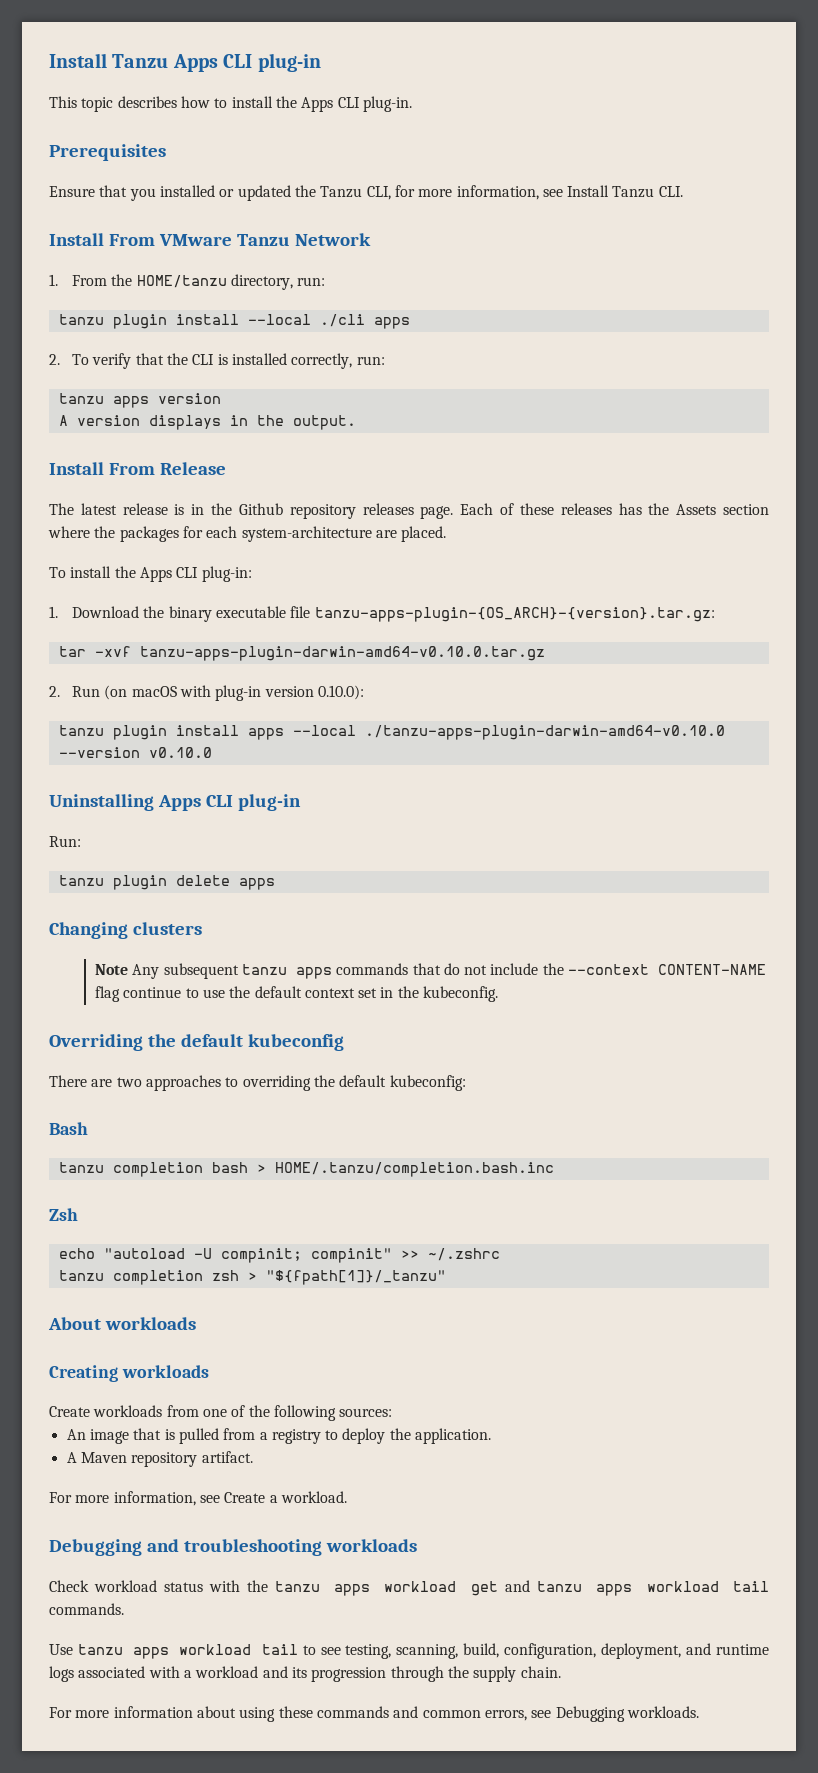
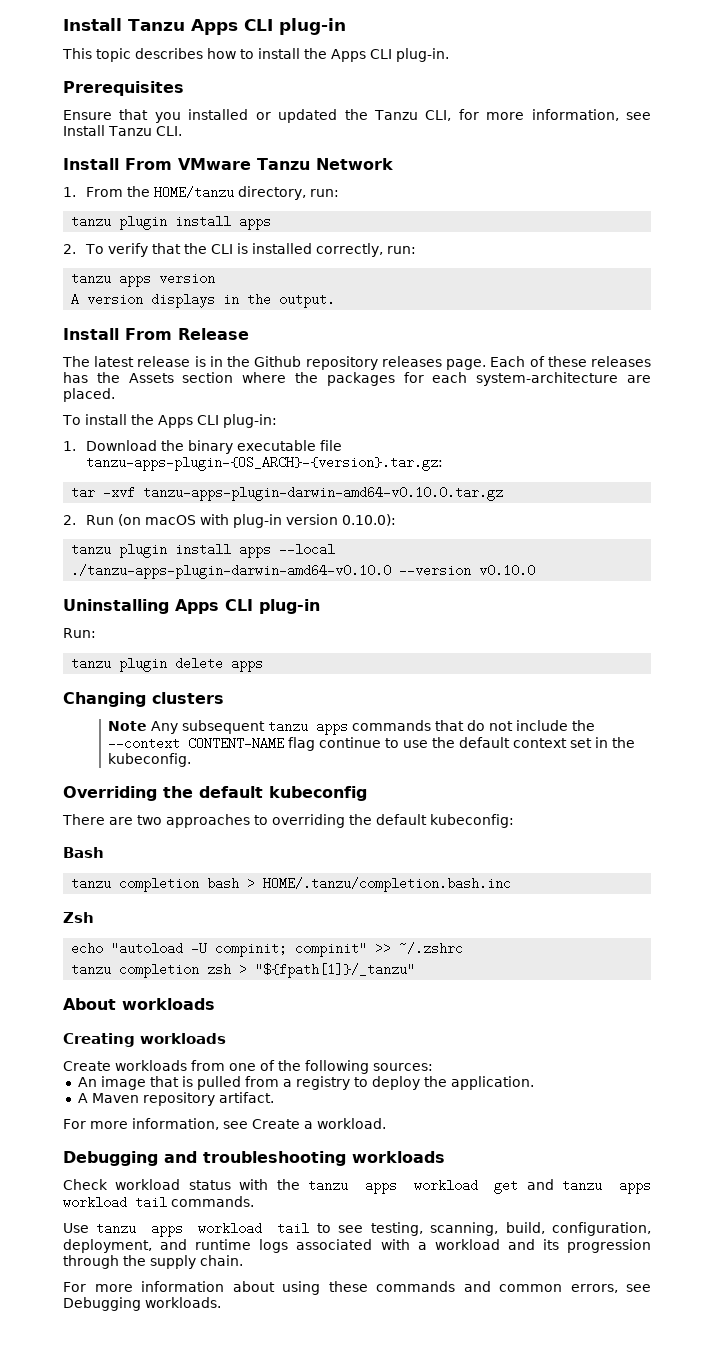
  1. From the HOME/tanzu directory, run:
- tanzu plugin install --local ./cli apps
+ tanzu plugin install apps

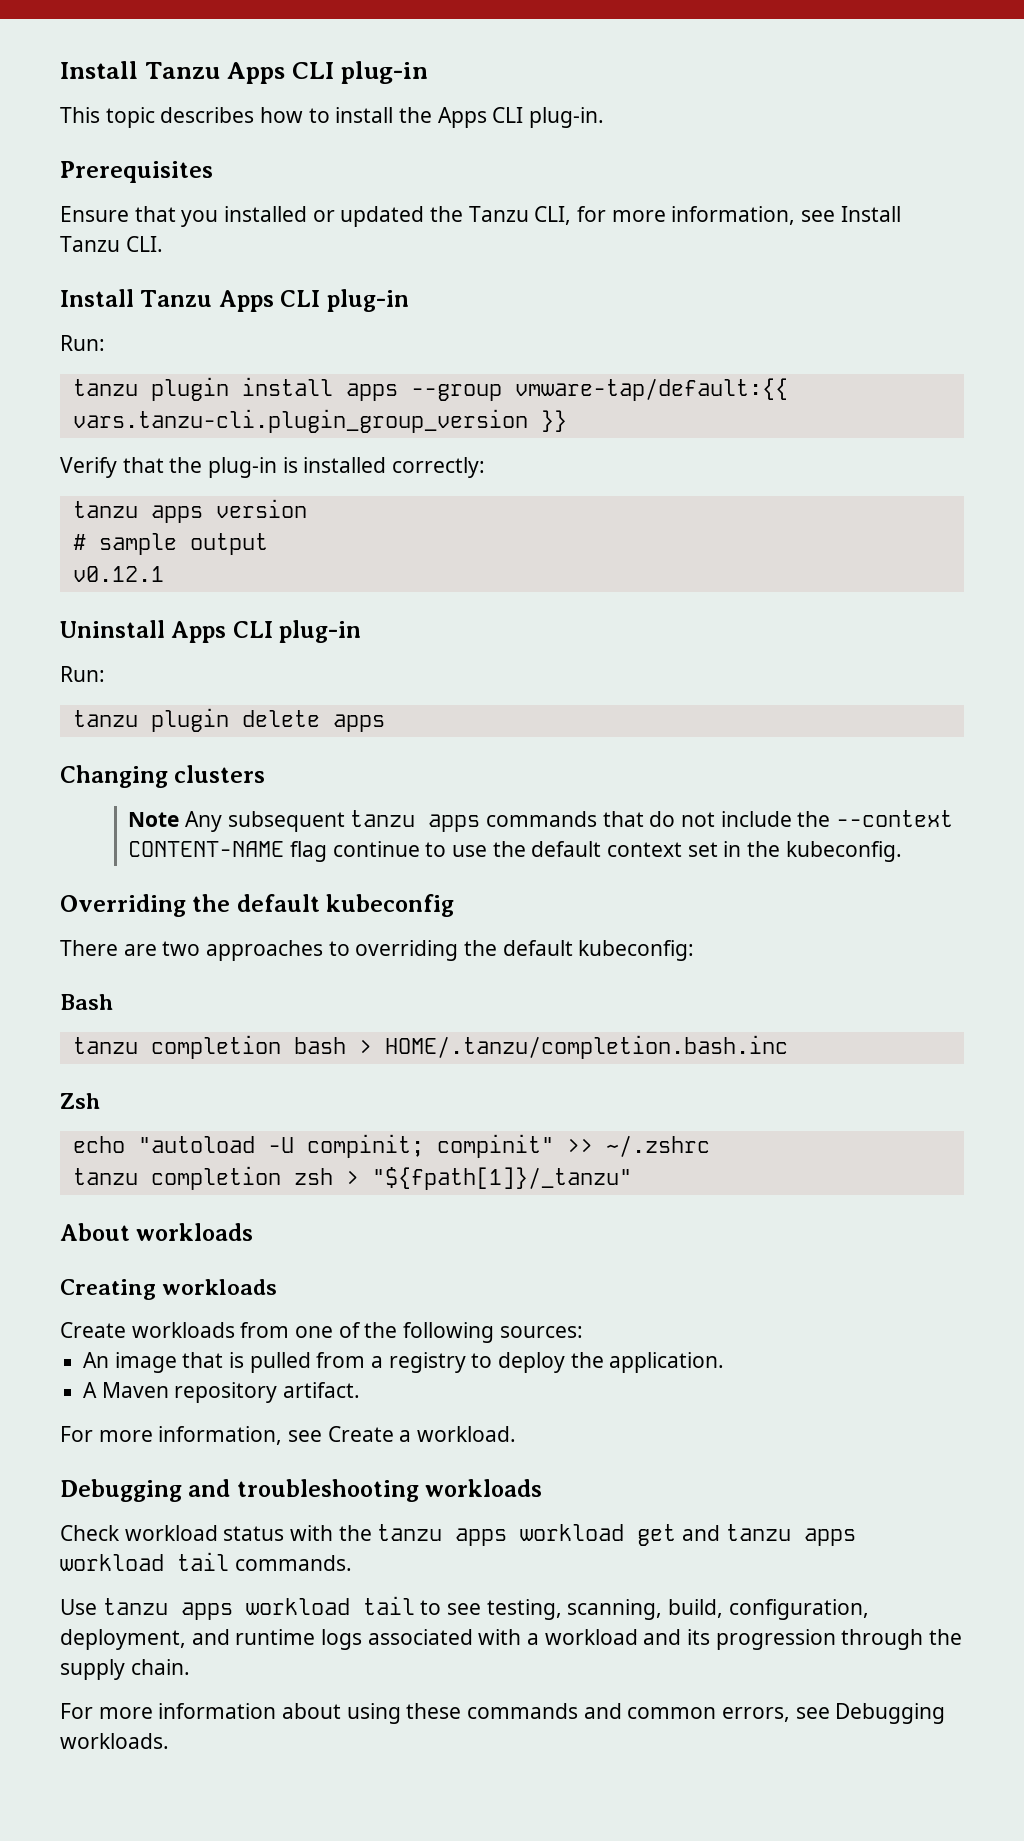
  Ensure that you installed or updated the Tanzu CLI, for more information, see Install Tanzu CLI.
- Install From VMware Tanzu Network
- 1. From the HOME/tanzu directory, run:
- tanzu plugin install apps
- 2. To verify that the CLI is installed correctly, run:
+ Install Tanzu Apps CLI plug-in
+ Run:
+ tanzu plugin install apps --group vmware-tap/default:{{ vars.tanzu-cli.plugin_group_version }}
+ Verify that the plug-in is installed correctly:
- A version displays in the output.
- Install From Release
- The latest release is in the Github repository releases page. Each of these releases has the Assets section where the packages for each system-architecture are placed.
- To install the Apps CLI plug-in:
- 1. Download the binary executable file tanzu-apps-plugin-{OS_ARCH}-{version}.tar.gz:
- tar -xvf tanzu-apps-plugin-darwin-amd64-v0.10.0.tar.gz
- 2. Run (on macOS with plug-in version 0.10.0):
- tanzu plugin install apps --local ./tanzu-apps-plugin-darwin-amd64-v0.10.0 --version v0.10.0
- Uninstalling Apps CLI plug-in
+ # sample output
+ v0.12.1
+ Uninstall Apps CLI plug-in

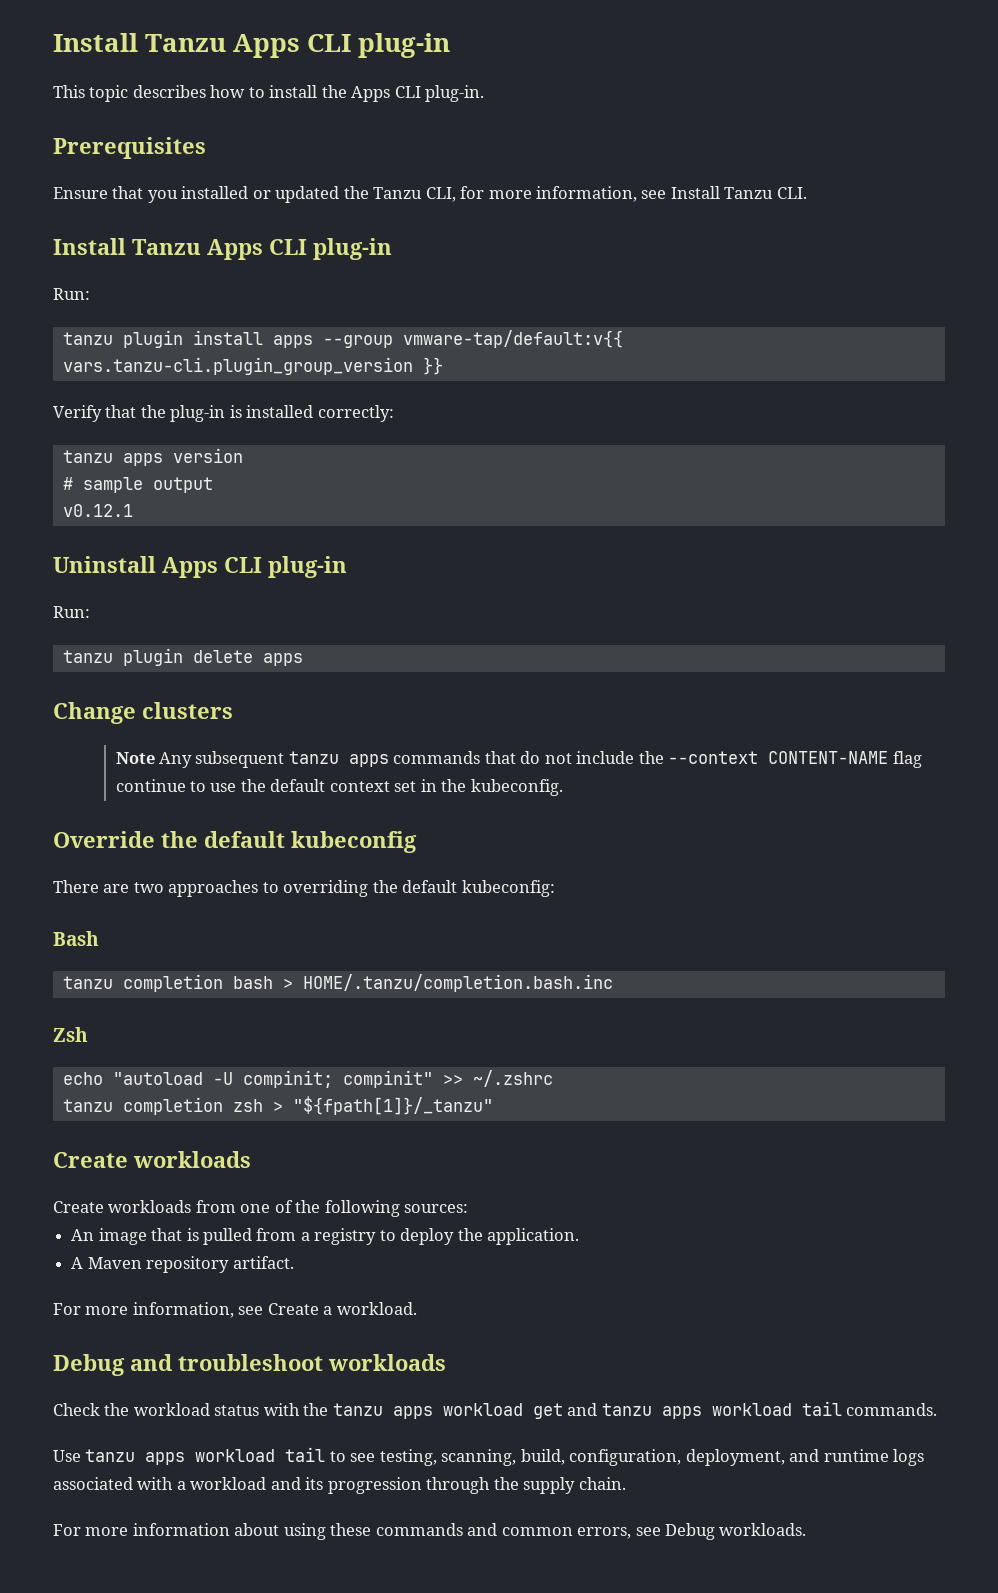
- tanzu plugin install apps --group vmware-tap/default:{{ vars.tanzu-cli.plugin_group_version }}
+ tanzu plugin install apps --group vmware-tap/default:v{{ vars.tanzu-cli.plugin_group_version }}
- Changing clusters
+ Change clusters
- Overriding the default kubeconfig
+ Override the default kubeconfig
  tanzu completion zsh > "${fpath[1]}/_tanzu"
- About workloads
- Creating workloads
+ Create workloads
- Debugging and troubleshooting workloads
+ Debug and troubleshoot workloads
- Check workload status with the tanzu apps workload get and tanzu apps workload tail commands.
+ Check the workload status with the tanzu apps workload get and tanzu apps workload tail commands.
- For more information about using these commands and common errors, see Debugging workloads.
+ For more information about using these commands and common errors, see Debug workloads.

